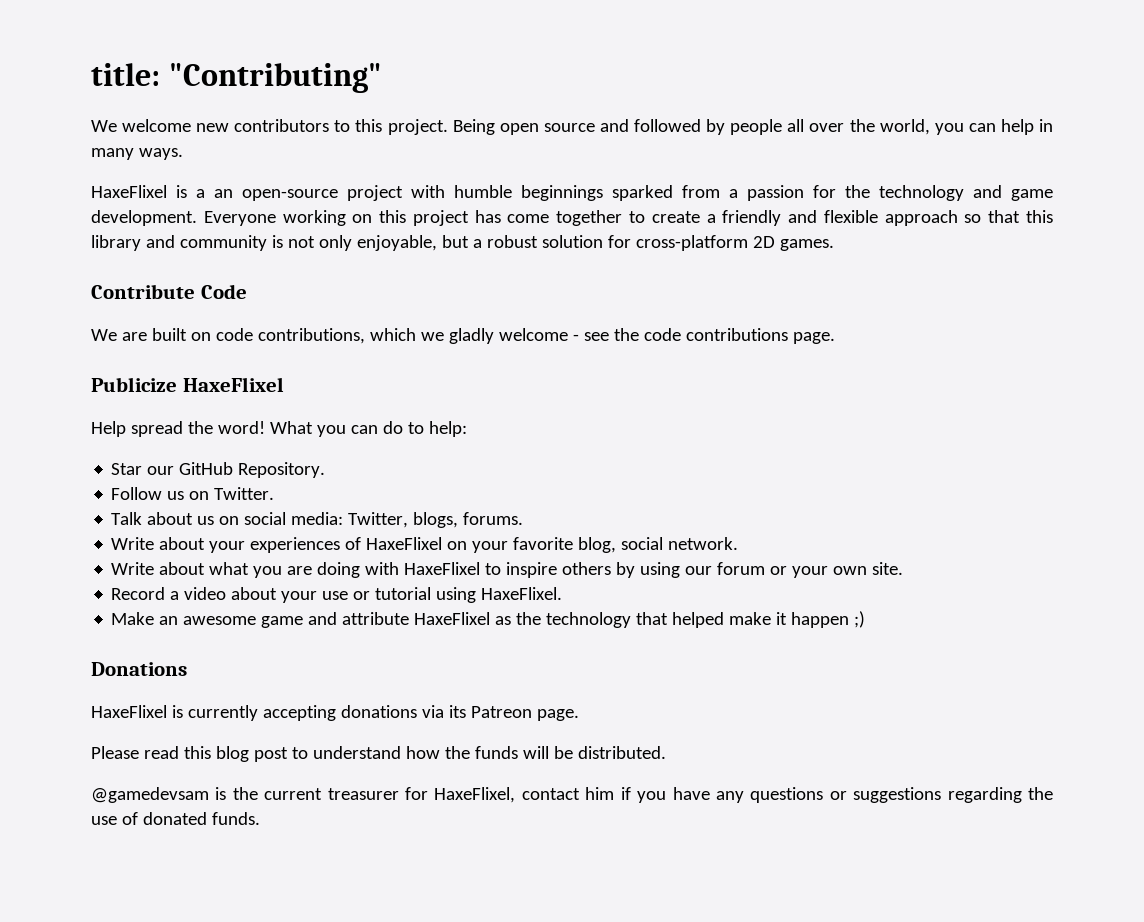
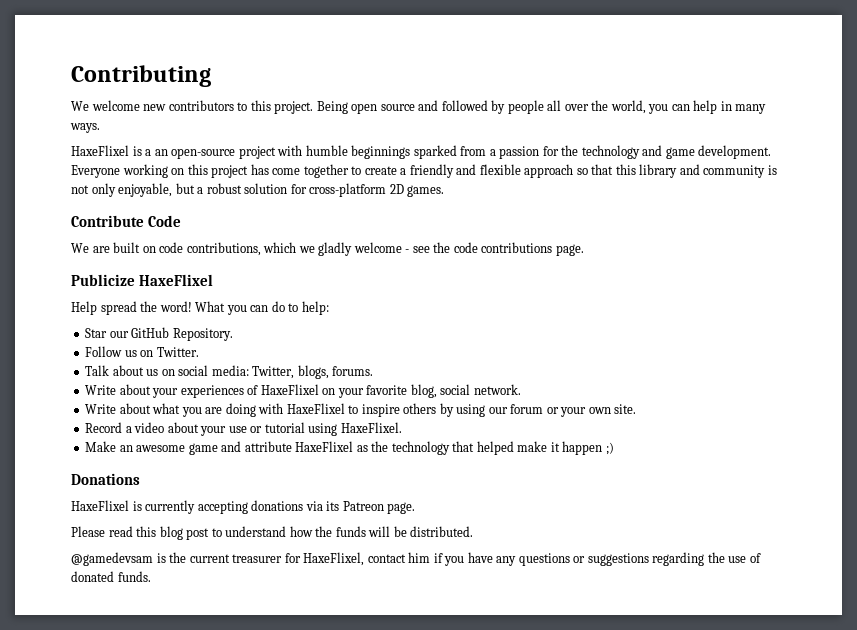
- title: "Contributing"
+ Contributing

